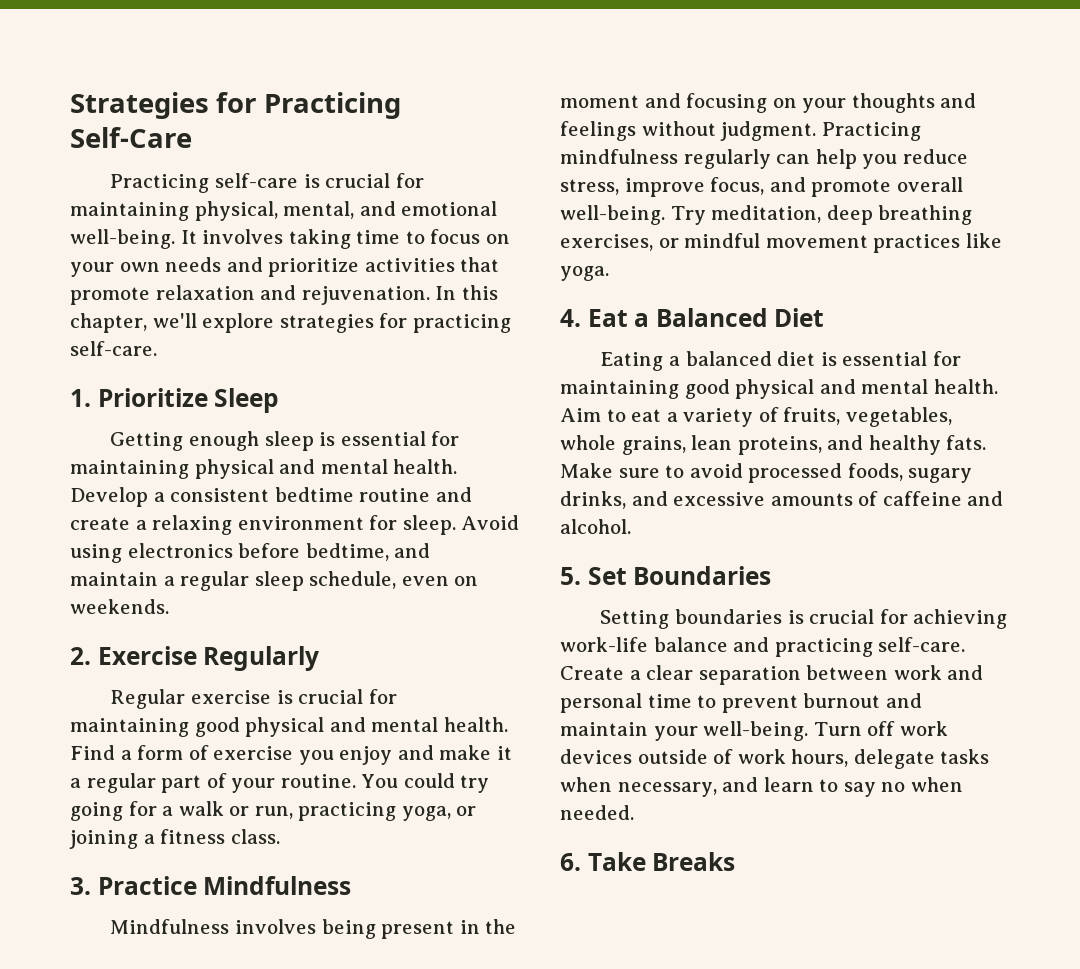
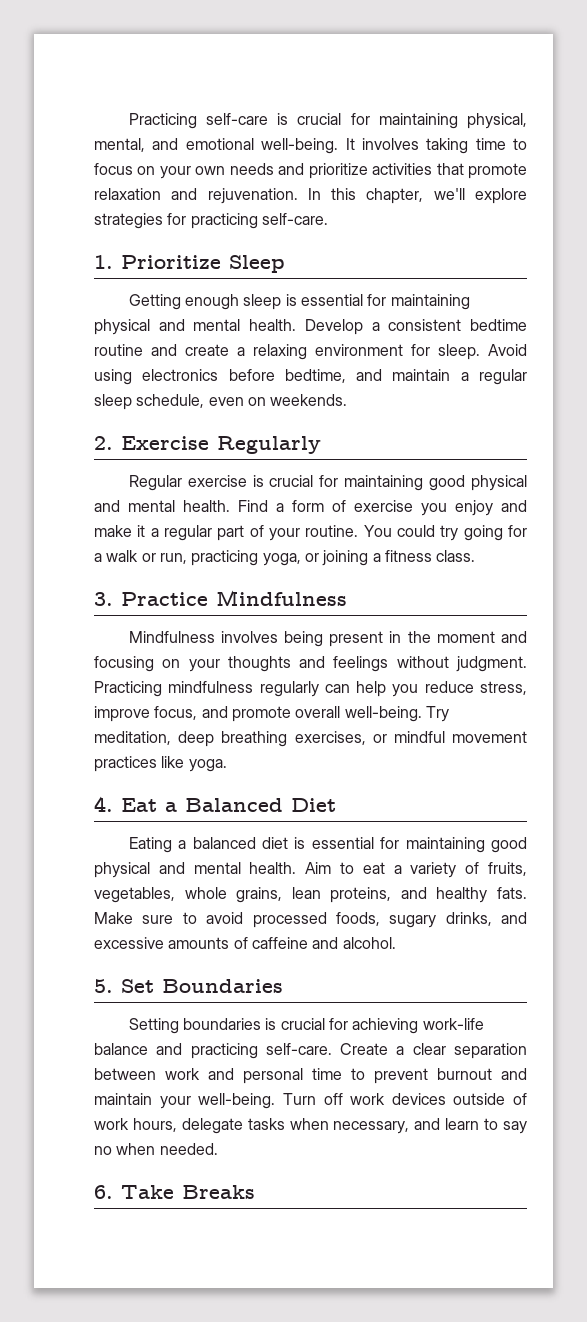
- Strategies for Practicing Self-Care

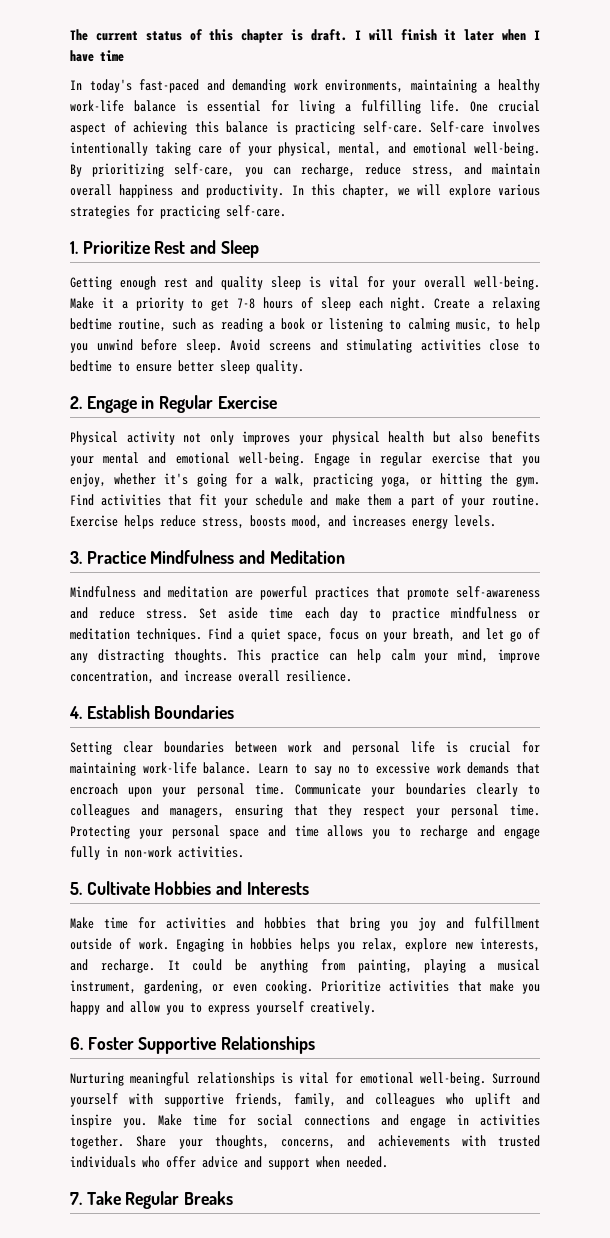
- Practicing self-care is crucial for maintaining physical, mental, and emotional well-being.
+ The current status of this chapter is draft. I will finish it later when I have time
+ In today's fast-paced and demanding work environments, maintaining a healthy work-life balance is essential for living a fulfilling life. One crucial aspect of achieving this balance is practicing self-care. Self-care involves intentionally taking care of your physical, mental, and emotional well-being.
- It involves taking time to focus on your own needs and prioritize activities that promote relaxation and rejuvenation. In this chapter, we'll explore strategies for practicing self-care.
+ By prioritizing self-care, you can recharge, reduce stress, and maintain overall happiness and productivity. In this chapter, we will explore various strategies for practicing self-care.
- 1. Prioritize Sleep
+ 1. Prioritize Rest and Sleep
- Getting enough sleep is essential for maintaining physical and mental health. Develop a consistent bedtime routine and create a relaxing environment for sleep. Avoid using electronics before bedtime, and maintain a regular sleep schedule, even on weekends.
- 2. Exercise Regularly
- Regular exercise is crucial for maintaining good physical and mental health. Find a form of exercise you enjoy and make it a regular part of your routine. You could try going for a walk or run, practicing yoga, or joining a fitness class.
- 3. Practice Mindfulness
- Mindfulness involves being present in the moment and focusing on your thoughts and feelings without judgment. Practicing mindfulness regularly can help you reduce stress, improve focus, and promote overall well-being. Try meditation, deep breathing exercises, or mindful movement practices like yoga.
- 4. Eat a Balanced Diet
- Eating a balanced diet is essential for maintaining good physical and mental health. Aim to eat a variety of fruits, vegetables, whole grains, lean proteins, and healthy fats. Make sure to avoid processed foods, sugary drinks, and excessive amounts of caffeine and alcohol.
- 5. Set Boundaries
- Setting boundaries is crucial for achieving work-life balance and practicing self-care. Create a clear separation between work and personal time to prevent burnout and maintain your well-being. Turn off work devices outside of work hours, delegate tasks when necessary, and learn to say no when needed.
+ Getting enough rest and quality sleep is vital for your overall well-being. Make it a priority to get 7-8 hours of sleep each night. Create a relaxing bedtime routine, such as reading a book or listening to calming music, to help you unwind before sleep. Avoid screens and stimulating activities close to bedtime to ensure better sleep quality.
+ 2. Engage in Regular Exercise
+ Physical activity not only improves your physical health but also benefits your mental and emotional well-being. Engage in regular exercise that you enjoy, whether it's going for a walk, practicing yoga, or hitting the gym. Find activities that fit your schedule and make them a part of your routine. Exercise helps reduce stress, boosts mood, and increases energy levels.
+ 3. Practice Mindfulness and Meditation
+ Mindfulness and meditation are powerful practices that promote self-awareness and reduce stress. Set aside time each day to practice mindfulness or meditation techniques. Find a quiet space, focus on your breath, and let go of any distracting thoughts. This practice can help calm your mind, improve concentration, and increase overall resilience.
+ 4. Establish Boundaries
+ Setting clear boundaries between work and personal life is crucial for maintaining work-life balance. Learn to say no to excessive work demands that encroach upon your personal time. Communicate your boundaries clearly to colleagues and managers, ensuring that they respect your personal time. Protecting your personal space and time allows you to recharge and engage fully in non-work activities.
+ 5. Cultivate Hobbies and Interests
+ Make time for activities and hobbies that bring you joy and fulfillment outside of work. Engaging in hobbies helps you relax, explore new interests, and recharge. It could be anything from painting, playing a musical instrument, gardening, or even cooking. Prioritize activities that make you happy and allow you to express yourself creatively.
+ 6. Foster Supportive Relationships
+ Nurturing meaningful relationships is vital for emotional well-being. Surround yourself with supportive friends, family, and colleagues who uplift and inspire you. Make time for social connections and engage in activities together. Share your thoughts, concerns, and achievements with trusted individuals who offer advice and support when needed.
- 6. Take Breaks
+ 7. Take Regular Breaks

